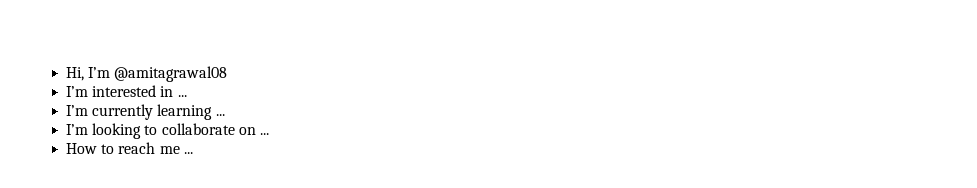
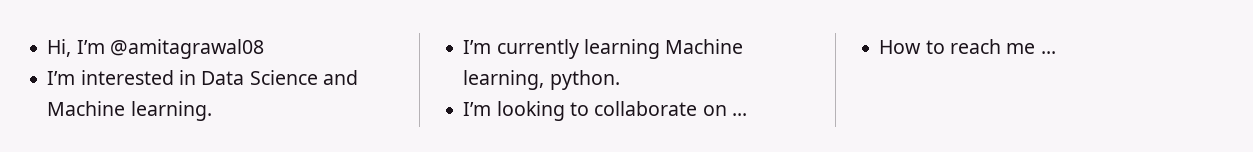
- I’m interested in ...
+ I’m interested in Data Science and Machine learning.
- I’m currently learning ...
+ I’m currently learning Machine learning, python.

